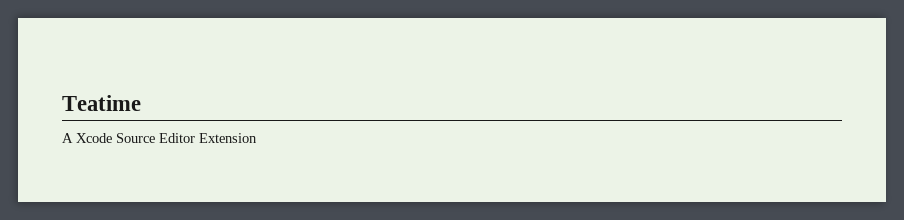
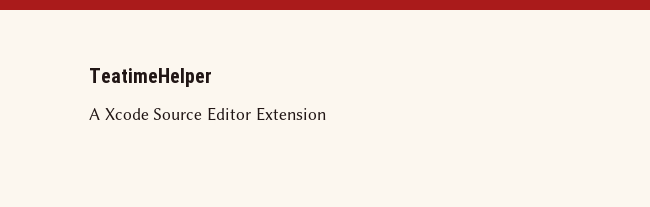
- Teatime
+ TeatimeHelper

